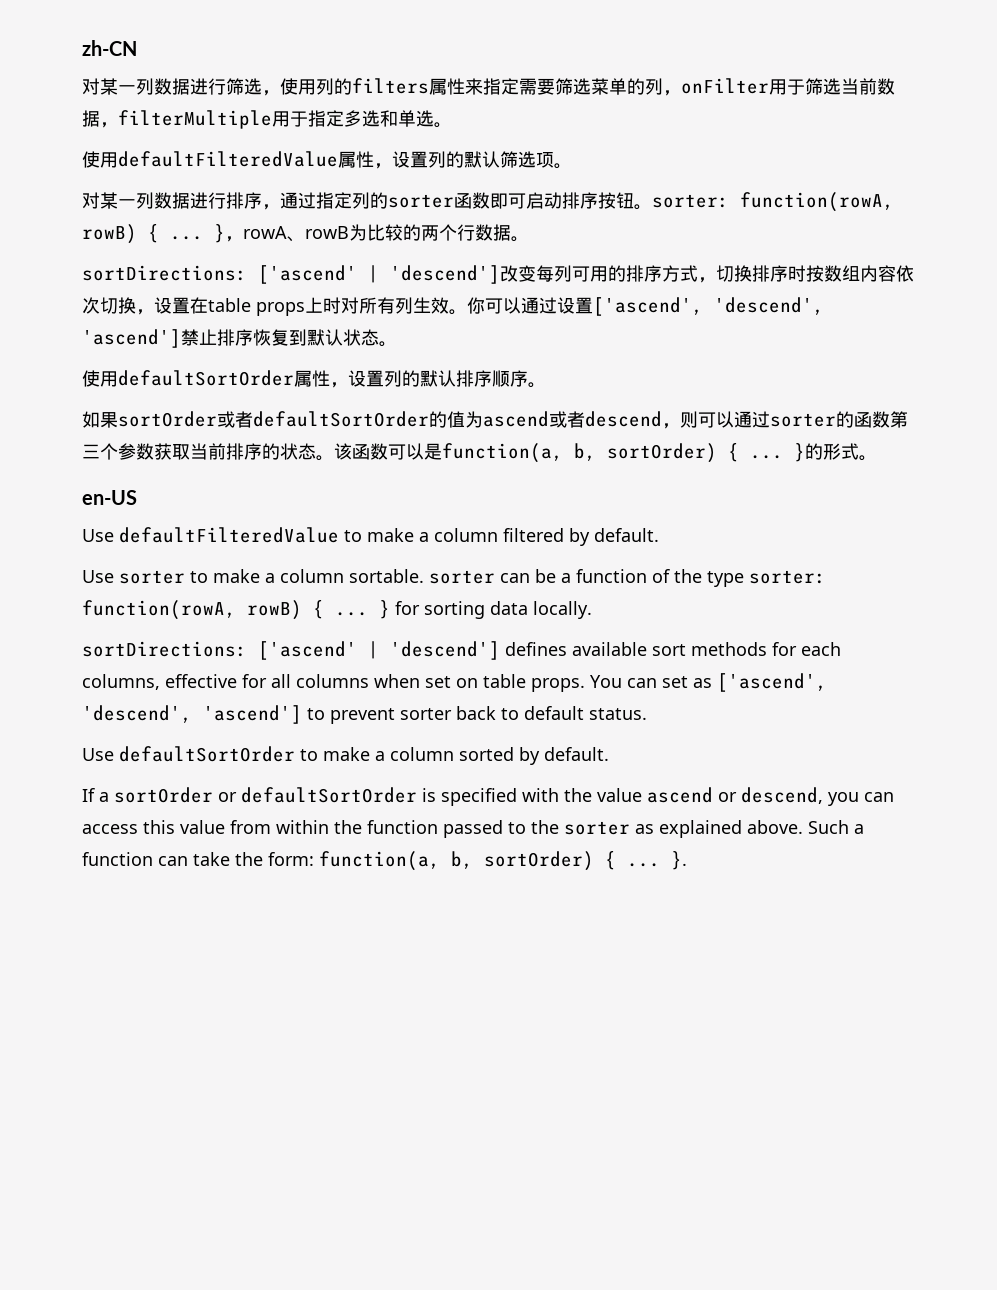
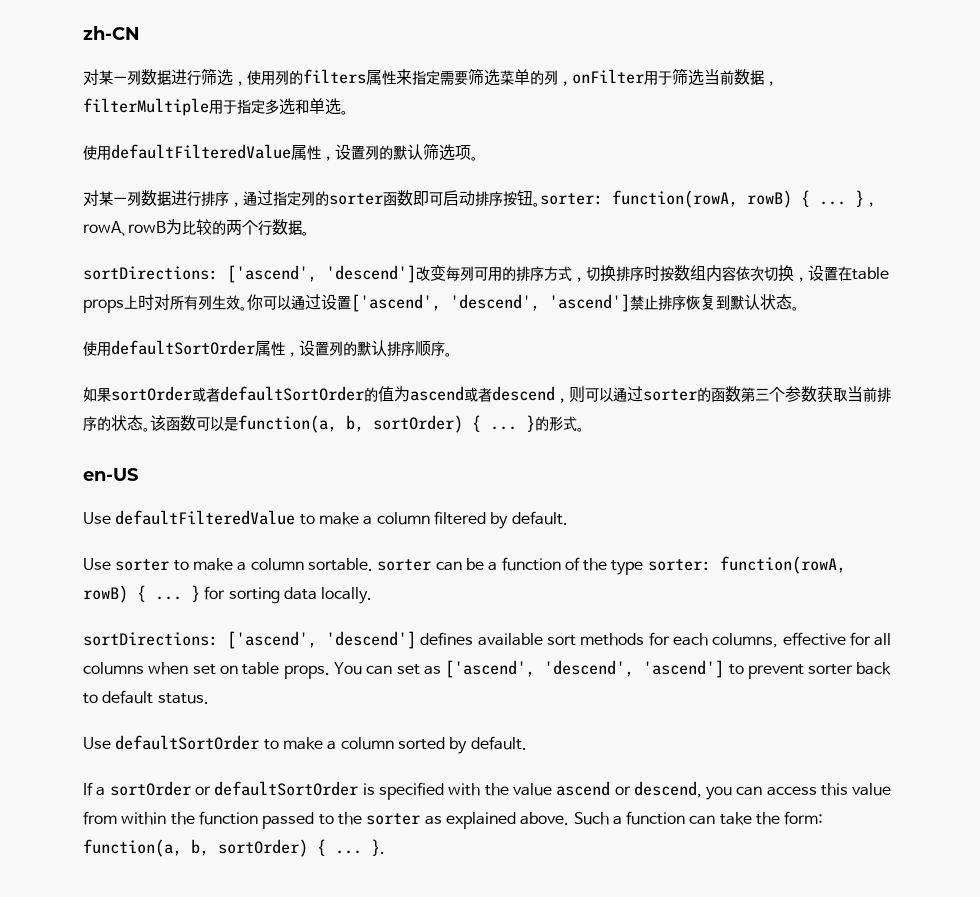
- sortDirections: ['ascend' | 'descend']改变每列可用的排序方式，切换排序时按数组内容依次切换，设置在table props上时对所有列生效。
+ sortDirections: ['ascend', 'descend']改变每列可用的排序方式，切换排序时按数组内容依次切换，设置在table props上时对所有列生效。
- sortDirections: ['ascend' | 'descend'] defines available sort methods for each columns, effective for all columns when set on table props.
+ sortDirections: ['ascend', 'descend'] defines available sort methods for each columns, effective for all columns when set on table props.

